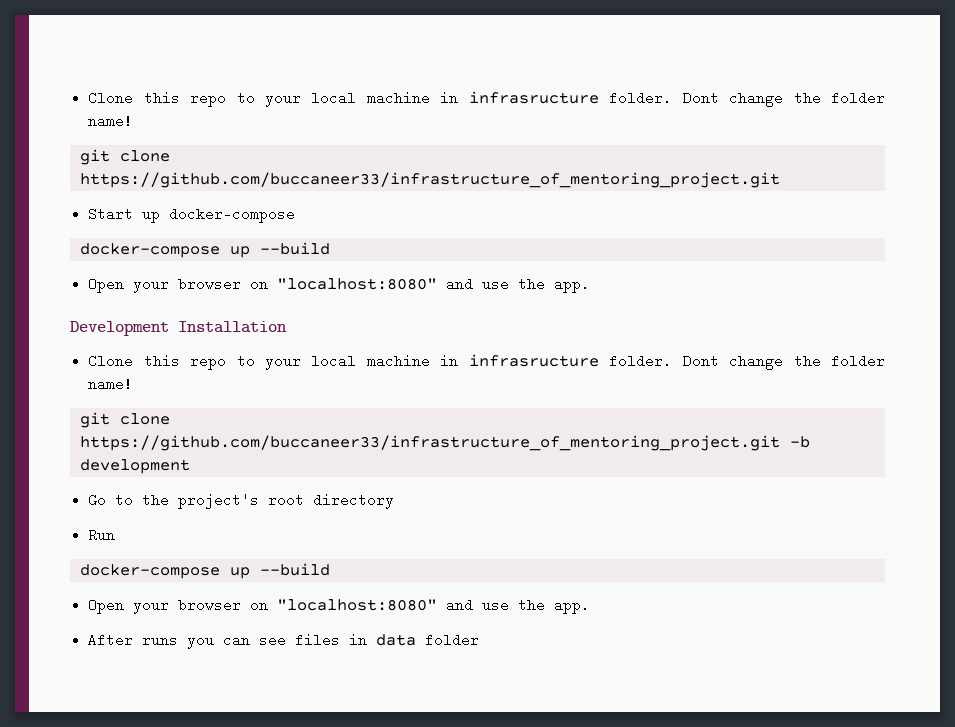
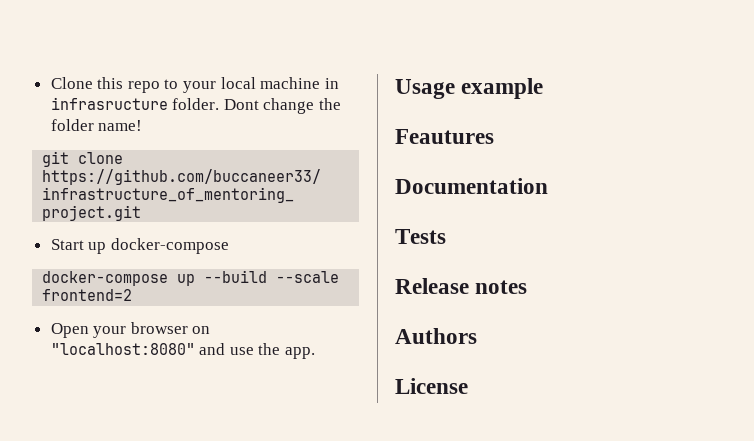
  Start up docker-compose
- docker-compose up --build
+ docker-compose up --build --scale frontend=2
  Open your browser on "localhost:8080" and use the app.
- Development Installation
- Clone this repo to your local machine in infrasructure folder. Dont change the folder name!
- git clone https://github.com/buccaneer33/infrastructure_of_mentoring_project.git -b development
- Go to the project's root directory
- Run
- docker-compose up --build
- Open your browser on "localhost:8080" and use the app.
- After runs you can see files in data folder
+ Usage example
+ Feautures
+ Documentation
+ Tests
+ Release notes
+ Authors
+ License

